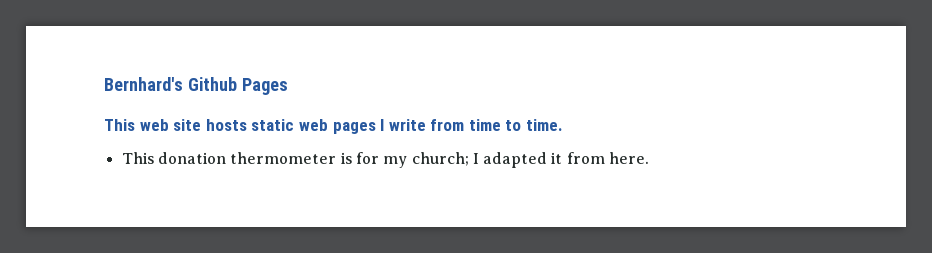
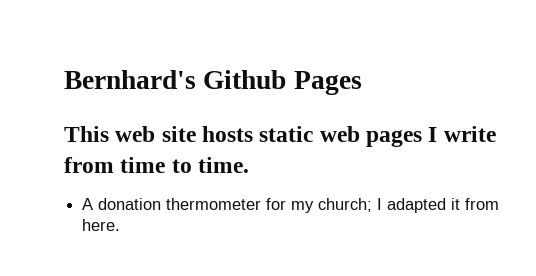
- This donation thermometer is for my church; I adapted it from here.
+ A donation thermometer for my church; I adapted it from here.

